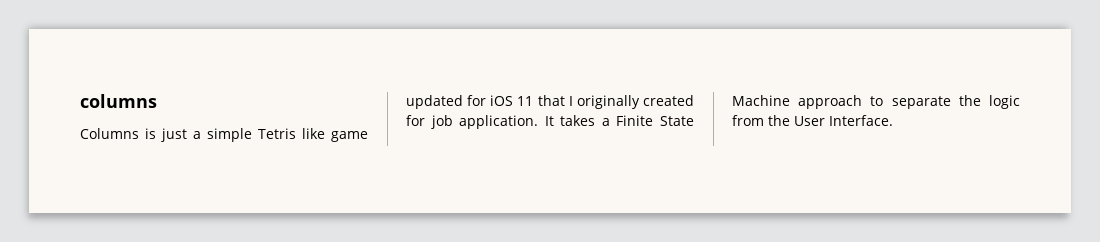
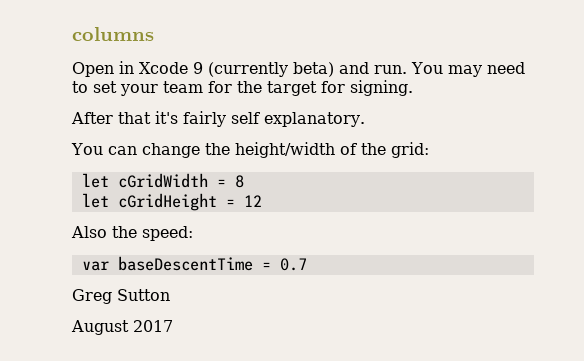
- Columns is just a simple Tetris like game updated for iOS 11 that I originally created for job application. It takes a Finite State Machine approach to separate the logic from the User Interface.
+ Open in Xcode 9 (currently beta) and run. You may need to set your team for the target for signing.
+ After that it's fairly self explanatory.
+ You can change the height/width of the grid:
+ let cGridWidth = 8
+ let cGridHeight = 12
+ Also the speed:
+ var baseDescentTime = 0.7
+ Greg Sutton
+ August 2017

